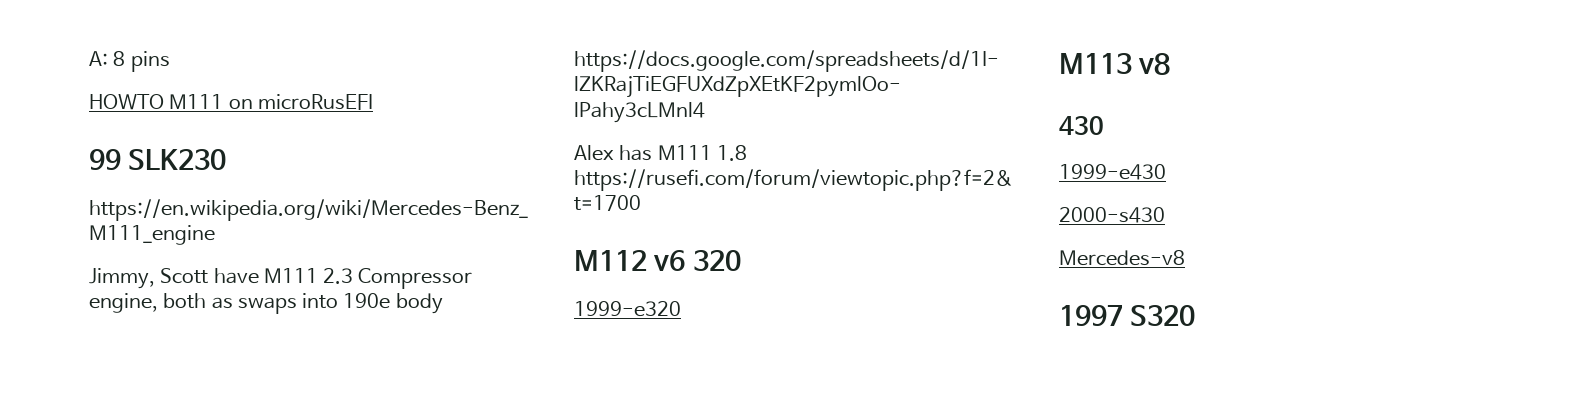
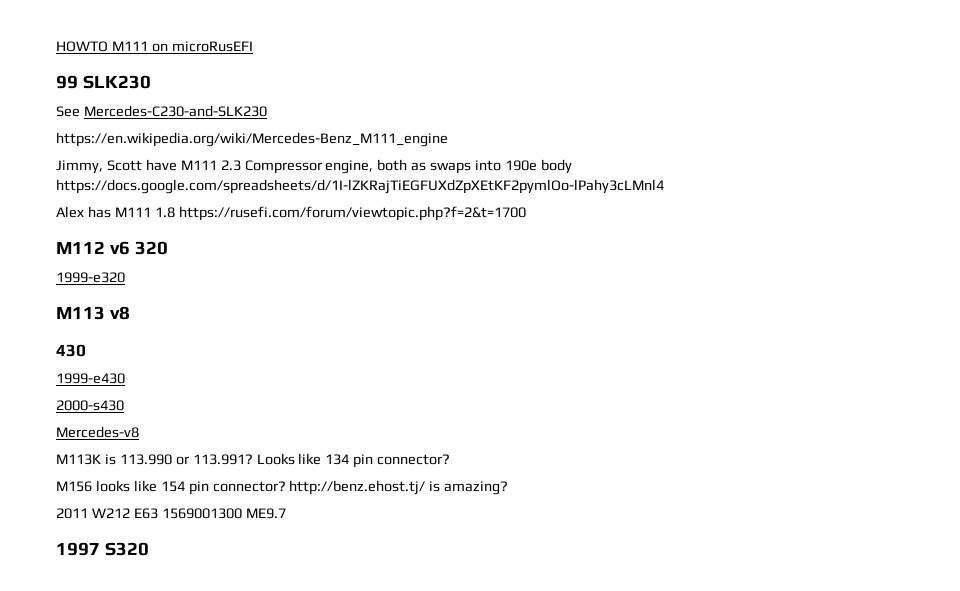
- A: 8 pins
+ See Mercedes-C230-and-SLK230
+ M113K is 113.990 or 113.991? Looks like 134 pin connector?
+ M156 looks like 154 pin connector? http://benz.ehost.tj/ is amazing?
+ 2011 W212 E63 1569001300 ME9.7

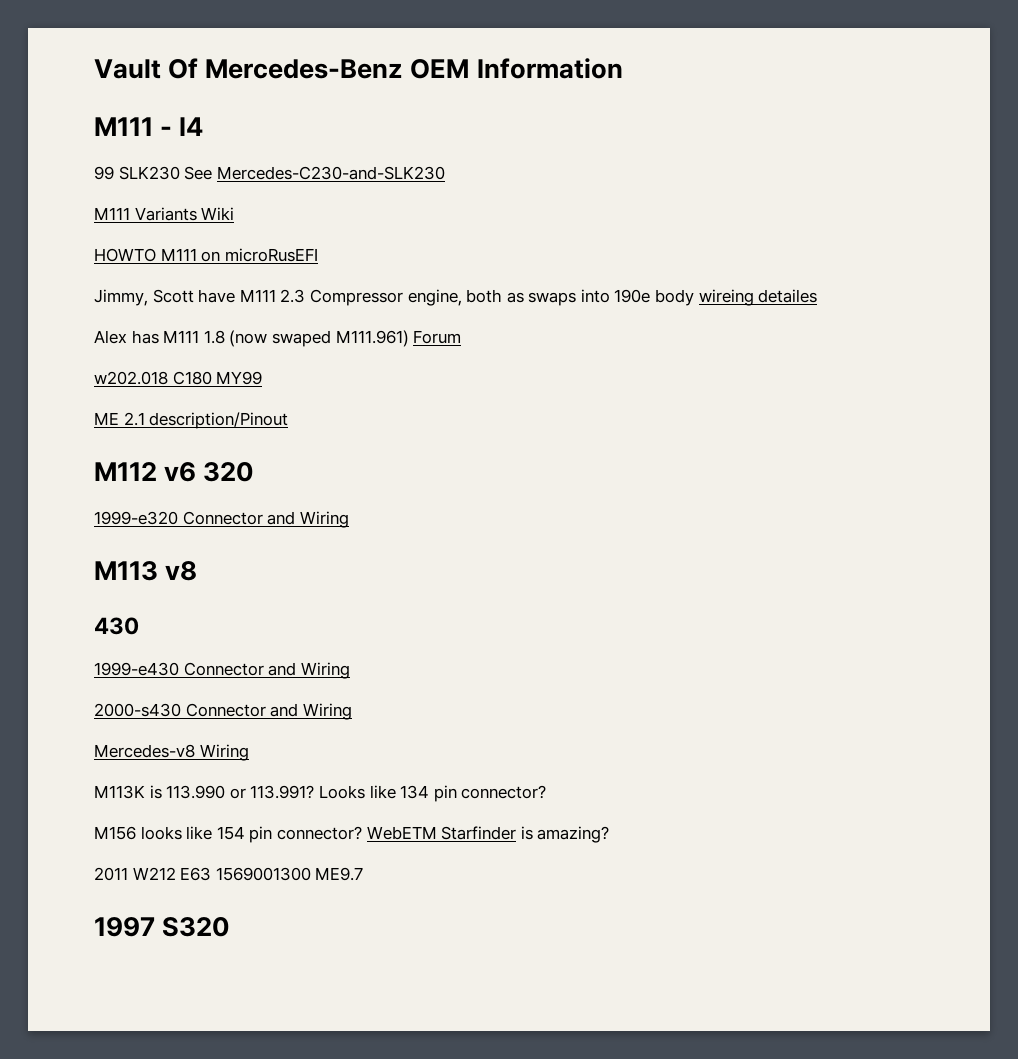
+ Vault Of Mercedes-Benz OEM Information
+ M111 - I4
+ 99 SLK230 See Mercedes-C230-and-SLK230
+ M111 Variants Wiki
- 99 SLK230
- See Mercedes-C230-and-SLK230
- https://en.wikipedia.org/wiki/Mercedes-Benz_M111_engine
- Jimmy, Scott have M111 2.3 Compressor engine, both as swaps into 190e body https://docs.google.com/spreadsheets/d/1I-lZKRajTiEGFUXdZpXEtKF2pymlOo-lPahy3cLMnl4
+ Jimmy, Scott have M111 2.3 Compressor engine, both as swaps into 190e body wireing detailes
- Alex has M111 1.8 https://rusefi.com/forum/viewtopic.php?f=2&t=1700
+ Alex has M111 1.8 (now swaped M111.961) Forum
+ w202.018 C180 MY99
+ ME 2.1 description/Pinout
- 1999-e320
+ 1999-e320 Connector and Wiring
- 1999-e430
- 2000-s430
+ 1999-e430 Connector and Wiring
+ 2000-s430 Connector and Wiring
- Mercedes-v8
+ Mercedes-v8 Wiring
- M156 looks like 154 pin connector? http://benz.ehost.tj/ is amazing?
+ M156 looks like 154 pin connector? WebETM Starfinder is amazing?

